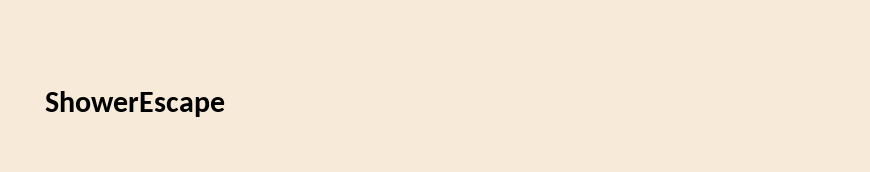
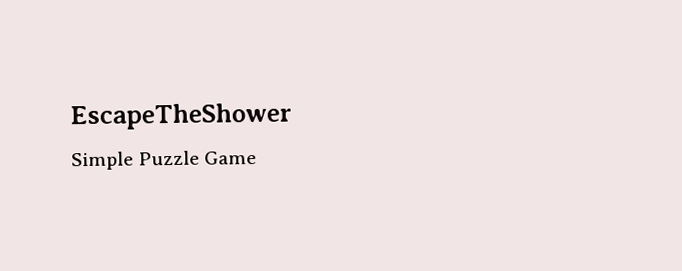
- ShowerEscape
+ EscapeTheShower
+ Simple Puzzle Game

